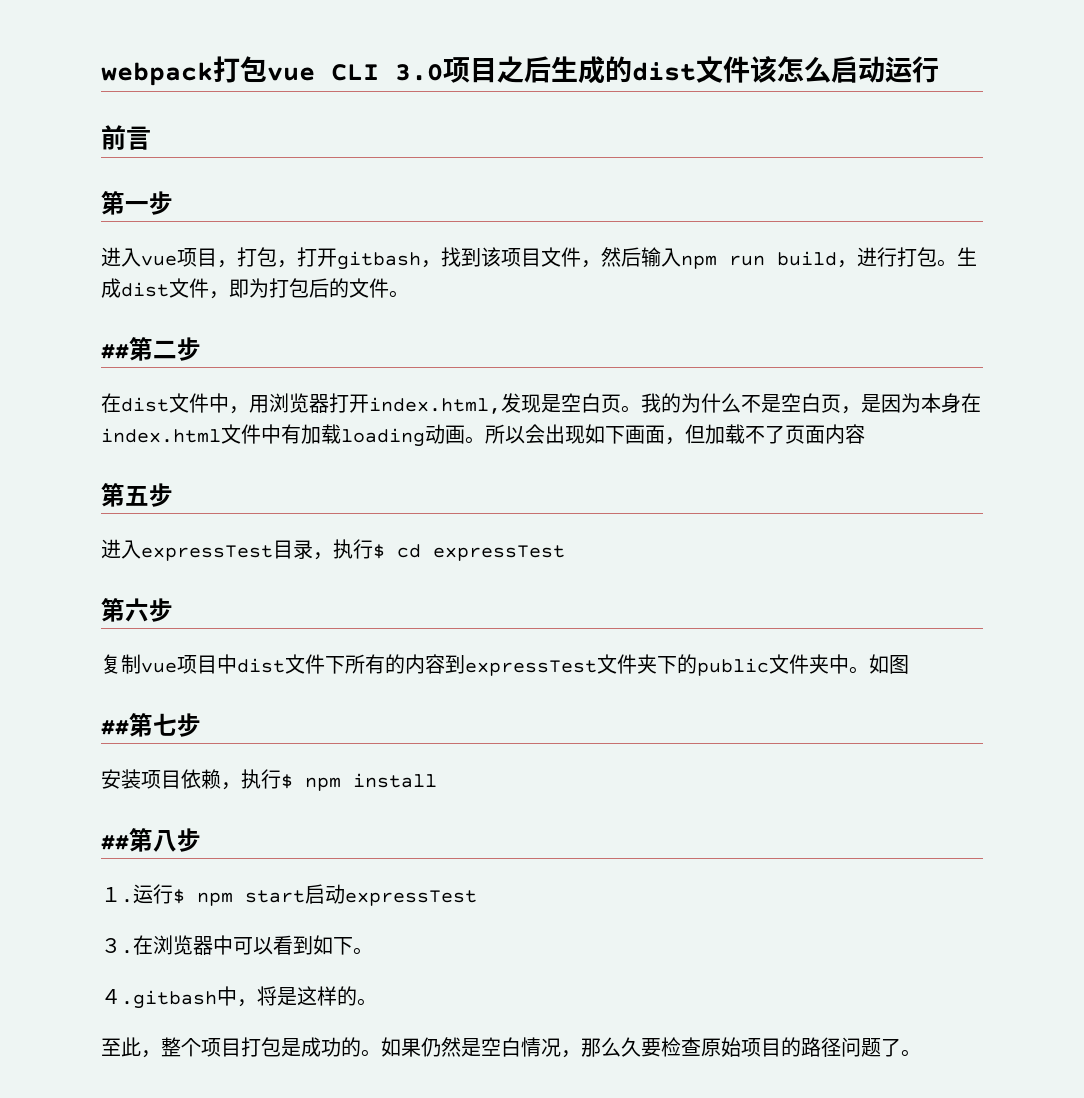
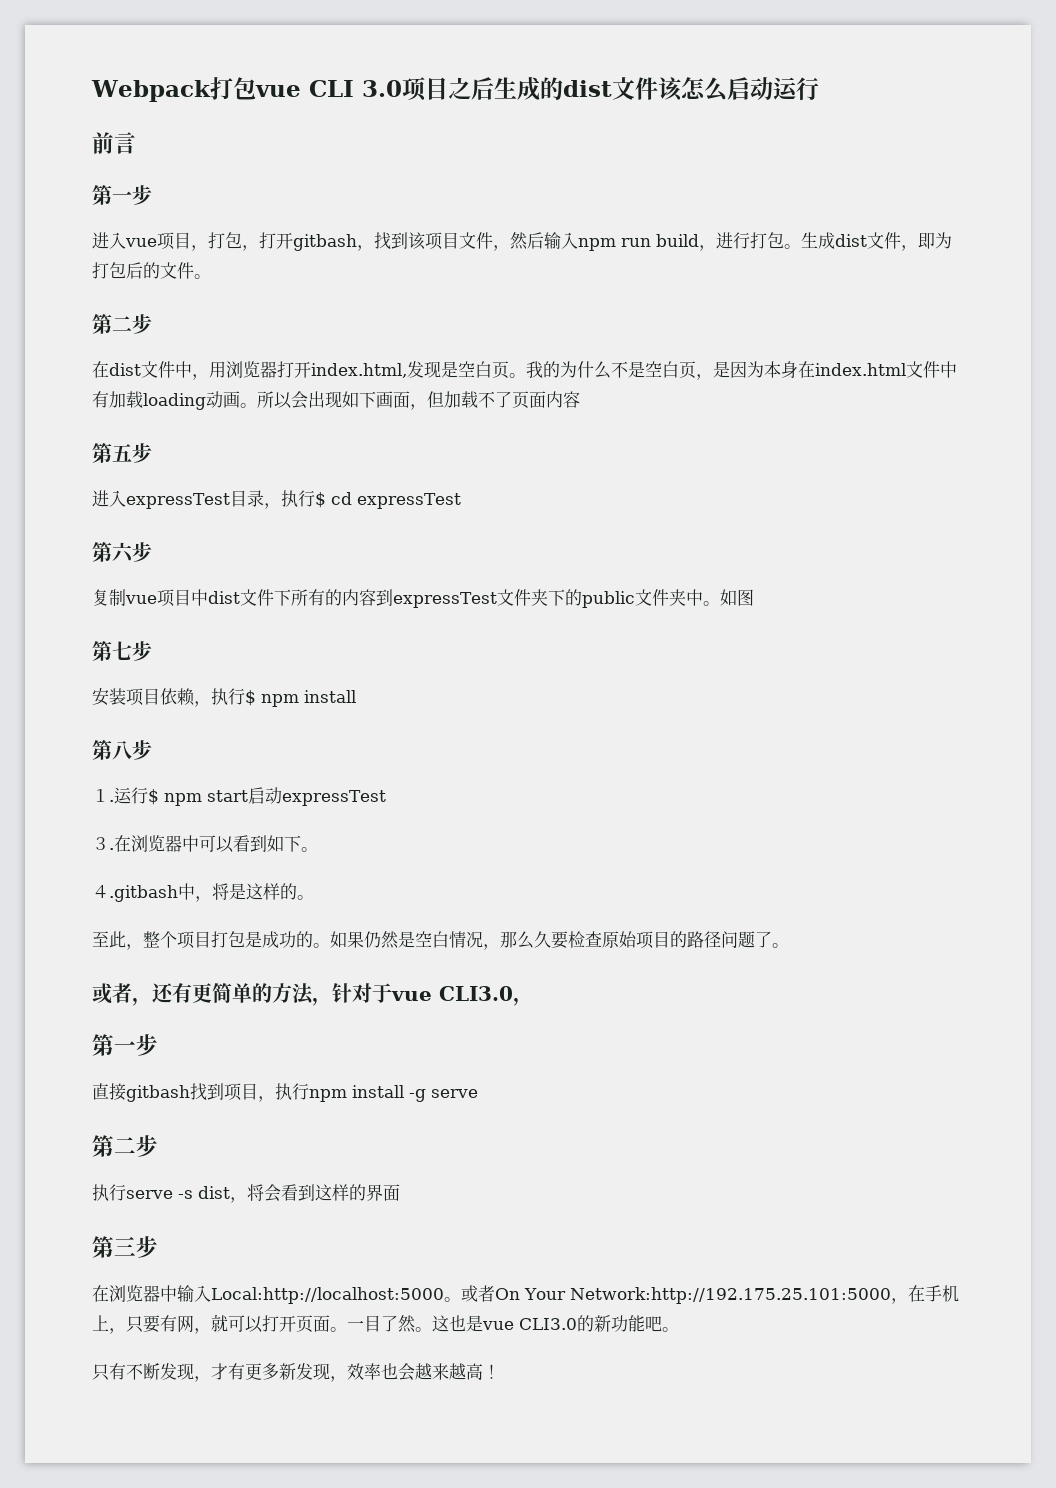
- webpack打包vue CLI 3.0项目之后生成的dist文件该怎么启动运行
+ Webpack打包vue CLI 3.0项目之后生成的dist文件该怎么启动运行
  生成dist文件，即为打包后的文件。
- ##第二步
+ 第二步
- ##第七步
+ 第七步
- ##第八步
+ 第八步
+ 或者，还有更简单的方法，针对于vue CLI3.0，
+ 第一步
+ 直接gitbash找到项目，执行npm install -g serve
+ 第二步
+ 执行serve -s dist，将会看到这样的界面
+ 第三步
+ 在浏览器中输入Local:http://localhost:5000。或者On Your Network:http://192.175.25.101:5000，在手机上，只要有网，就可以打开页面。一目了然。这也是vue CLI3.0的新功能吧。
+ 只有不断发现，才有更多新发现，效率也会越来越高！

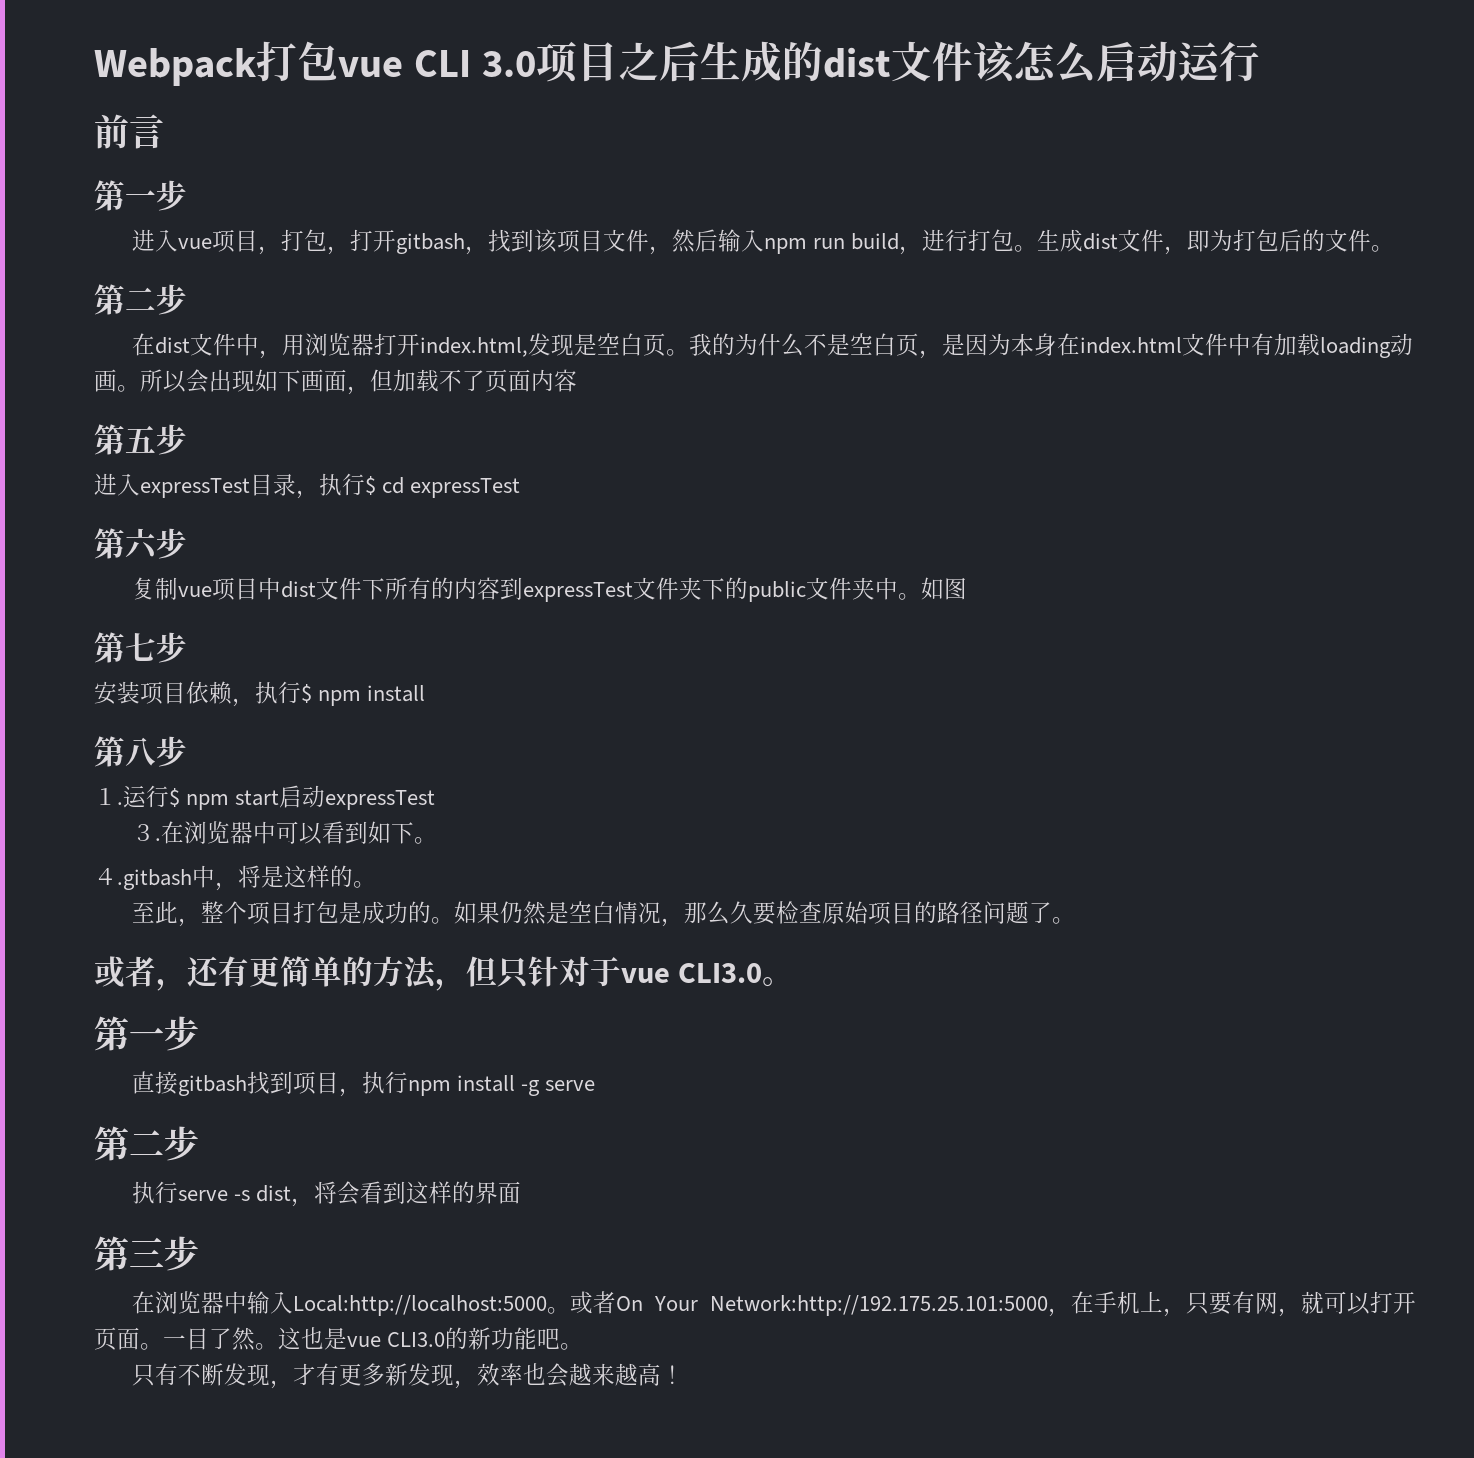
- 或者，还有更简单的方法，针对于vue CLI3.0，
+ 或者，还有更简单的方法，但只针对于vue CLI3.0。

